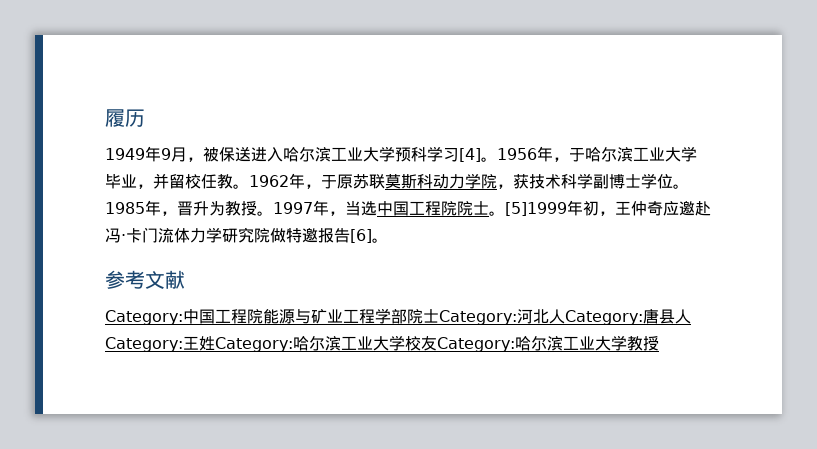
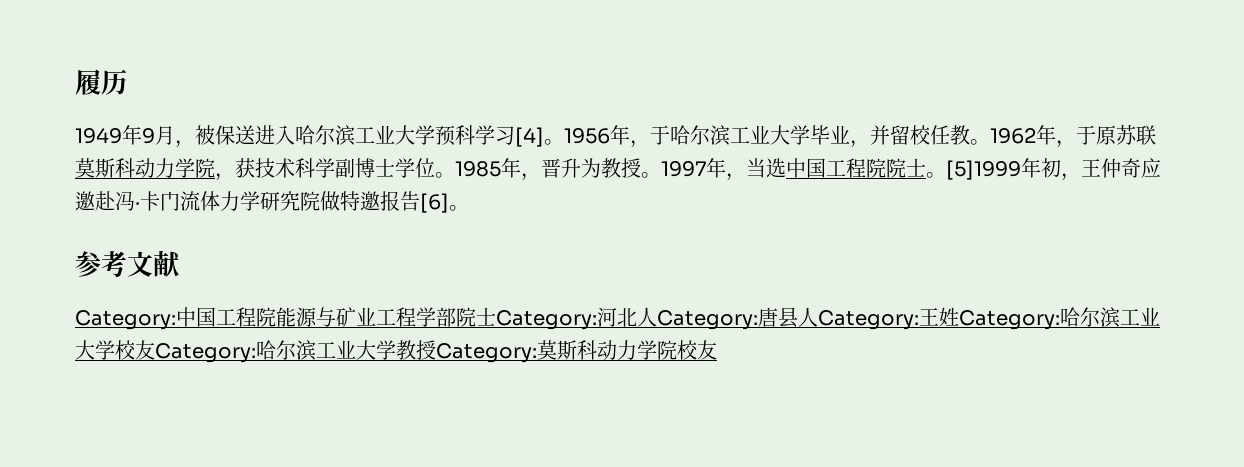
- Category:中国工程院能源与矿业工程学部院士Category:河北人Category:唐县人Category:王姓Category:哈尔滨工业大学校友Category:哈尔滨工业大学教授
+ Category:中国工程院能源与矿业工程学部院士Category:河北人Category:唐县人Category:王姓Category:哈尔滨工业大学校友Category:哈尔滨工业大学教授Category:莫斯科动力学院校友

